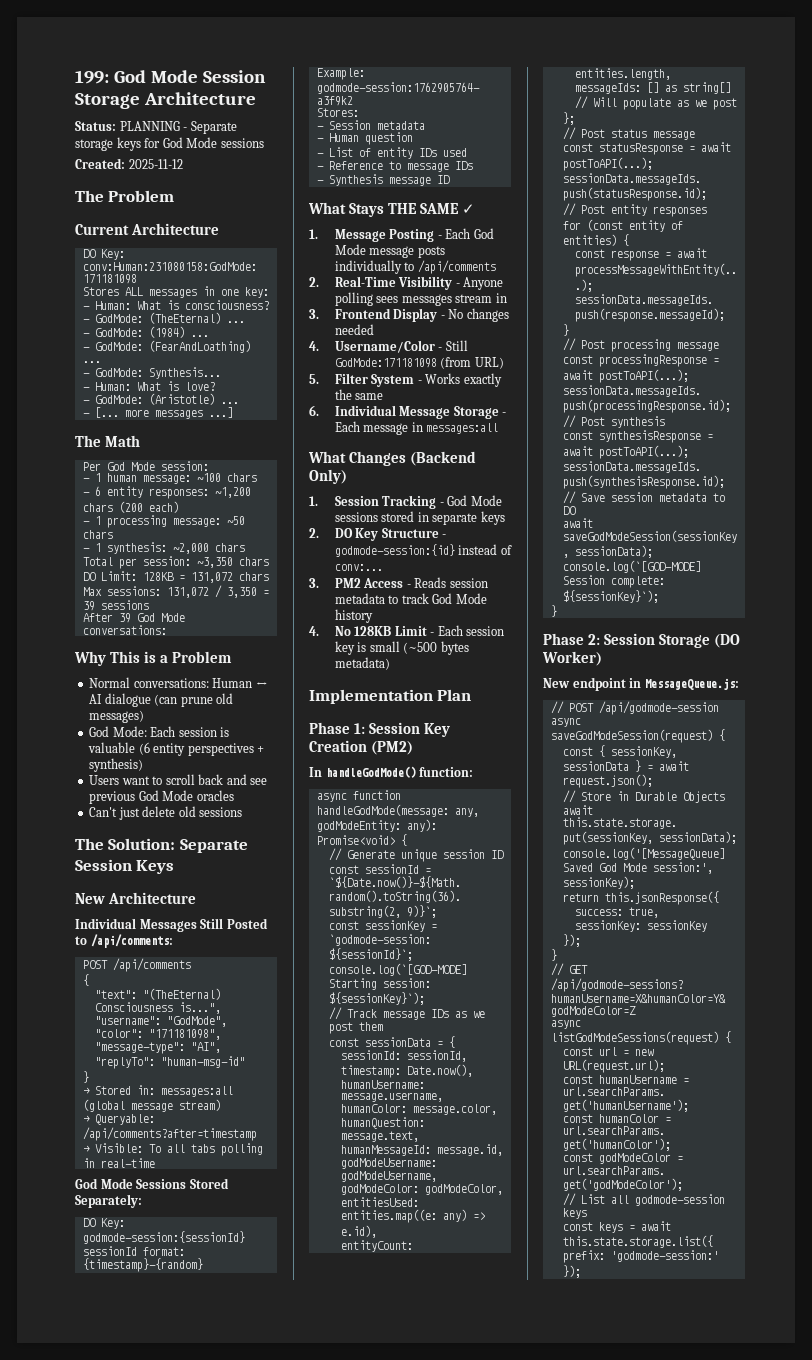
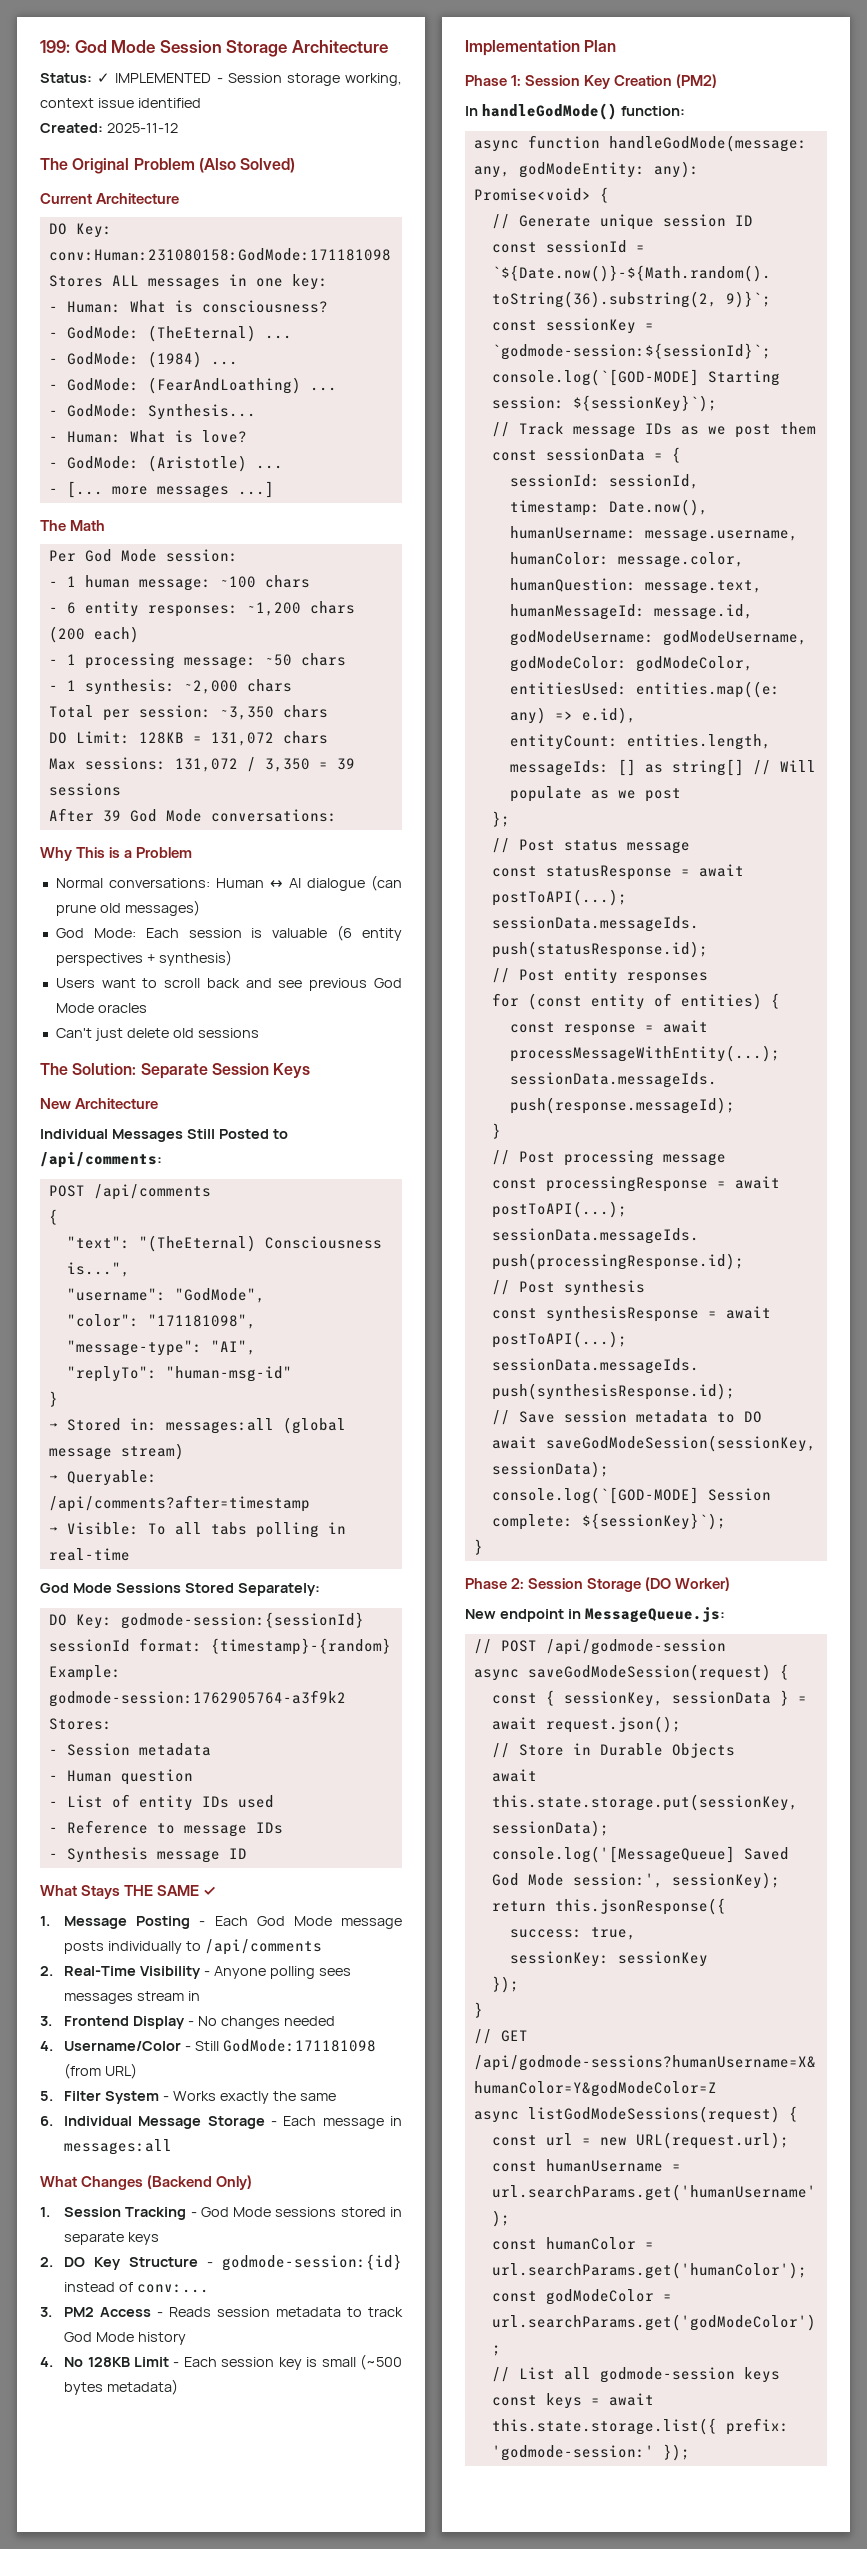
- Status: PLANNING - Separate storage keys for God Mode sessions
+ Status: ✓ IMPLEMENTED - Session storage working, context issue identified
- The Problem
+ The Original Problem (Also Solved)

